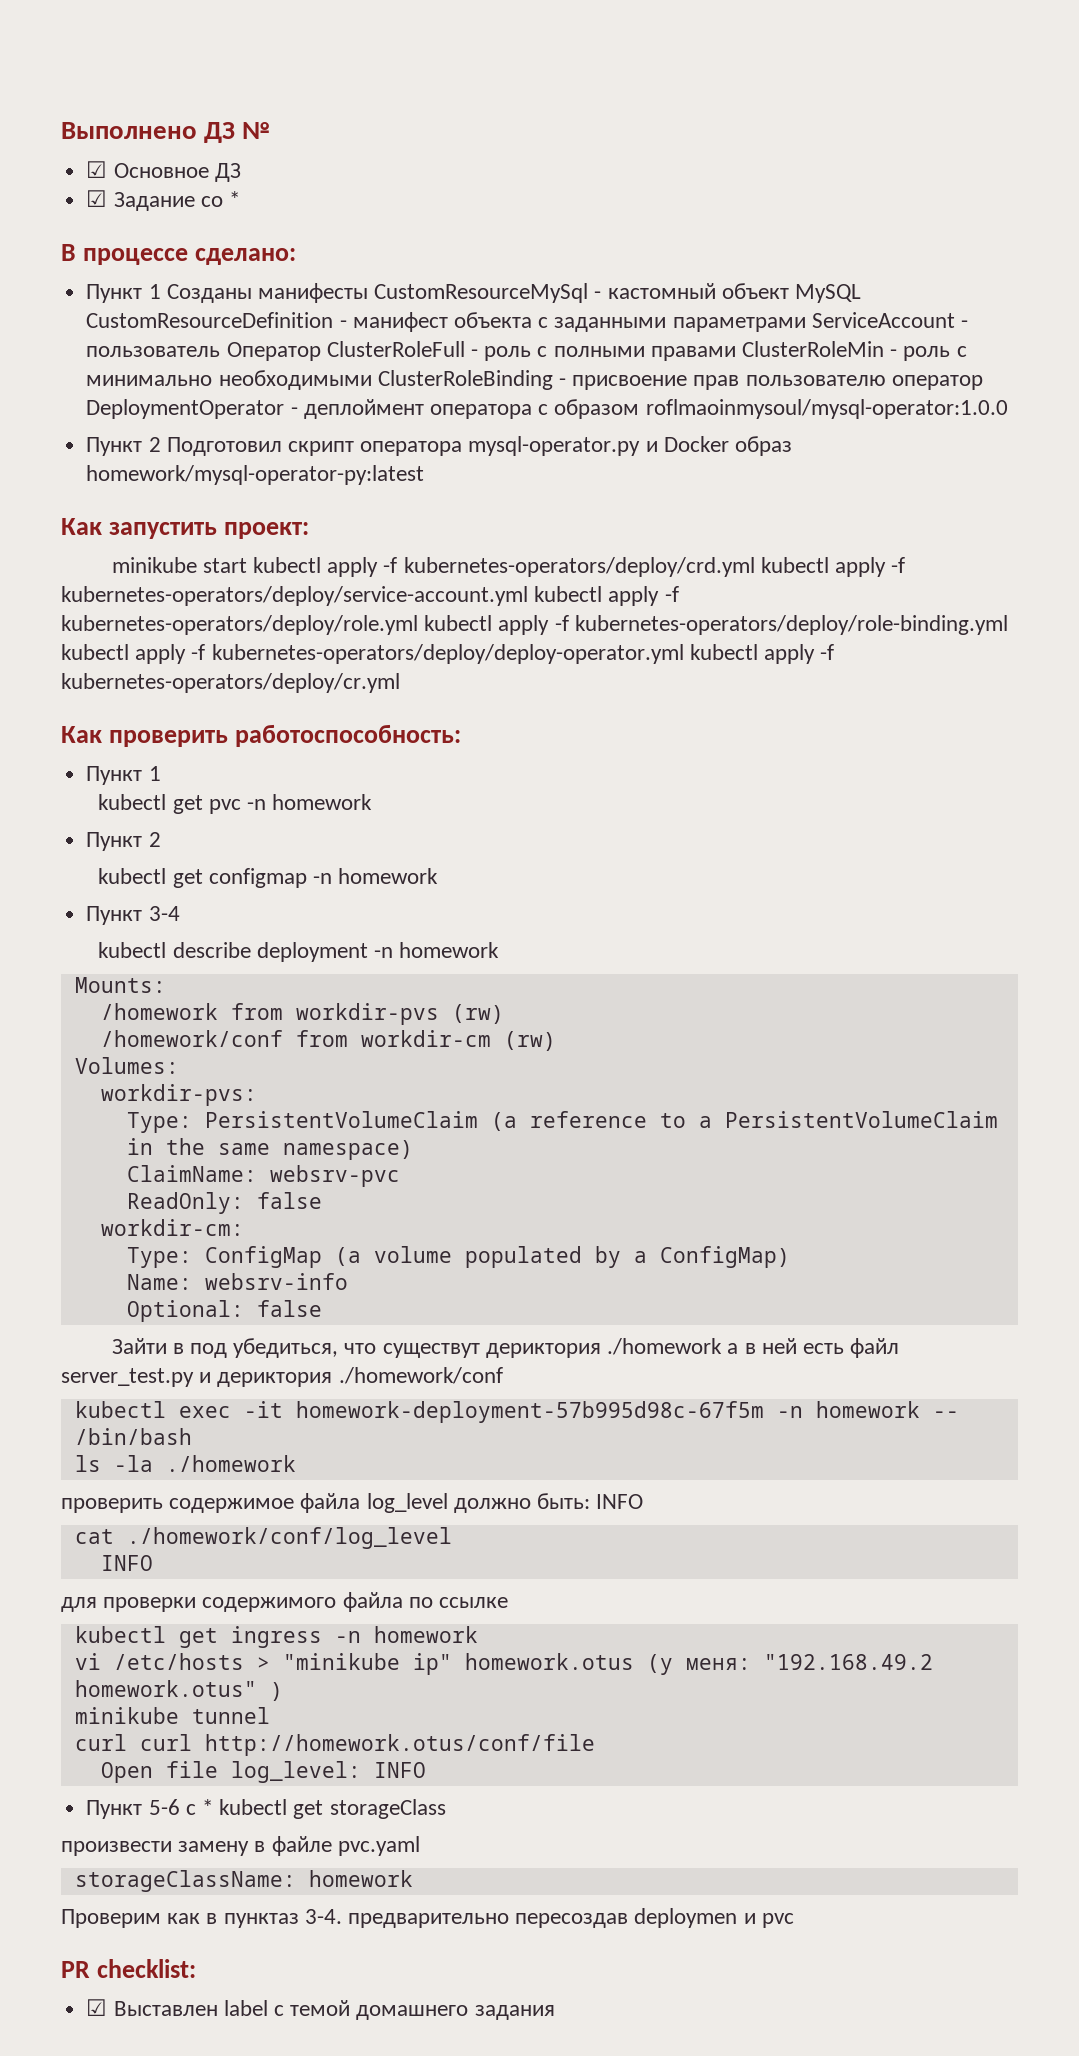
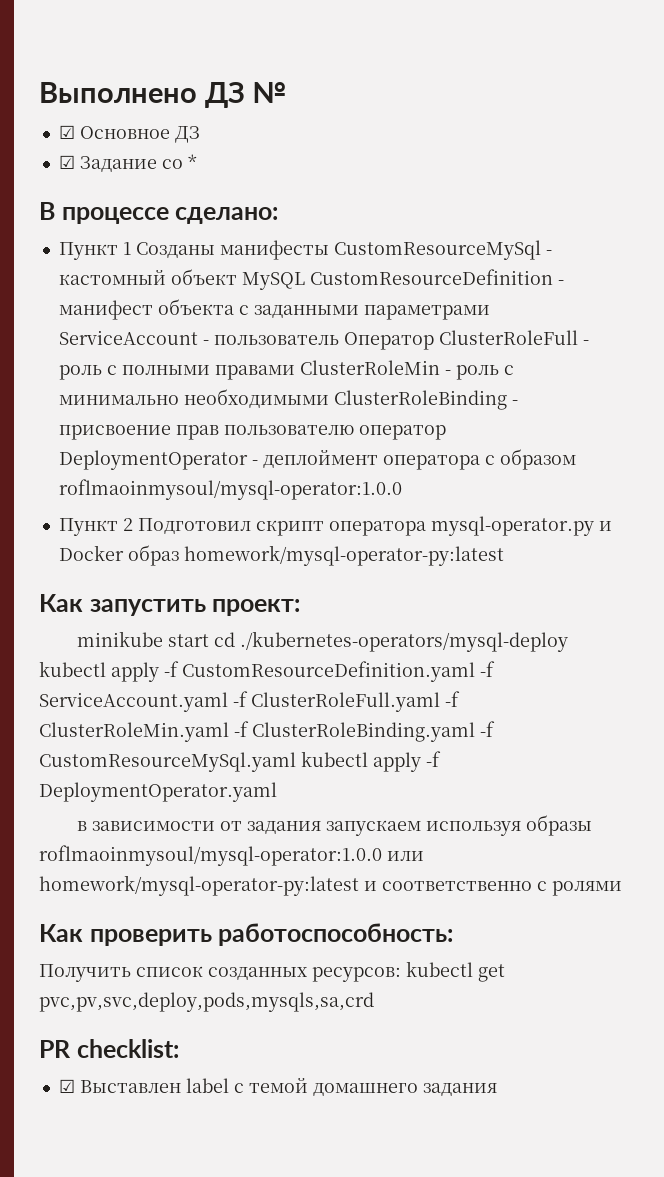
- minikube start kubectl apply -f kubernetes-operators/deploy/crd.yml kubectl apply -f kubernetes-operators/deploy/service-account.yml kubectl apply -f kubernetes-operators/deploy/role.yml kubectl apply -f kubernetes-operators/deploy/role-binding.yml kubectl apply -f kubernetes-operators/deploy/deploy-operator.yml kubectl apply -f kubernetes-operators/deploy/cr.yml
+ minikube start cd ./kubernetes-operators/mysql-deploy kubectl apply -f CustomResourceDefinition.yaml -f ServiceAccount.yaml -f ClusterRoleFull.yaml -f ClusterRoleMin.yaml -f ClusterRoleBinding.yaml -f CustomResourceMySql.yaml kubectl apply -f DeploymentOperator.yaml
+ в зависимости от задания запускаем используя образы roflmaoinmysoul/mysql-operator:1.0.0 или homework/mysql-operator-py:latest и соответственно с ролями
  Как проверить работоспособность:
- Пункт 1
- kubectl get pvc -n homework
- Пункт 2
- kubectl get configmap -n homework
- Пункт 3-4
- kubectl describe deployment -n homework
- Mounts:
- /homework from workdir-pvs (rw)
- /homework/conf from workdir-cm (rw)
- Volumes:
- workdir-pvs:
- Type: PersistentVolumeClaim (a reference to a PersistentVolumeClaim in the same namespace)
- ClaimName: websrv-pvc
- ReadOnly: false
- workdir-cm:
- Type: ConfigMap (a volume populated by a ConfigMap)
- Name: websrv-info
- Optional: false
- Зайти в под убедиться, что существут дериктория ./homework а в ней есть файл server_test.py и дериктория ./homework/conf
- kubectl exec -it homework-deployment-57b995d98c-67f5m -n homework -- /bin/bash
- ls -la ./homework
- проверить содержимое файла log_level должно быть: INFO
- cat ./homework/conf/log_level
- INFO
- для проверки содержимого файла по ссылке
- kubectl get ingress -n homework
- vi /etc/hosts > "minikube ip" homework.otus (у меня: "192.168.49.2 homework.otus" )
- minikube tunnel
- curl curl http://homework.otus/conf/file
- Open file log_level: INFO
- Пункт 5-6 c * kubectl get storageClass
- произвести замену в файле pvc.yaml
- storageClassName: homework
- Проверим как в пунктаз 3-4. предварительно пересоздав deploymen и pvc
+ Получить список созданных ресурсов: kubectl get pvc,pv,svc,deploy,pods,mysqls,sa,crd

